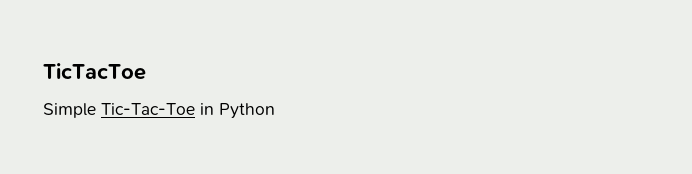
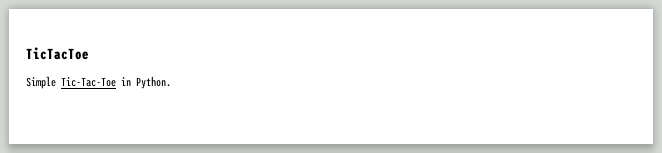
- Simple Tic-Tac-Toe in Python
+ Simple Tic-Tac-Toe in Python.

